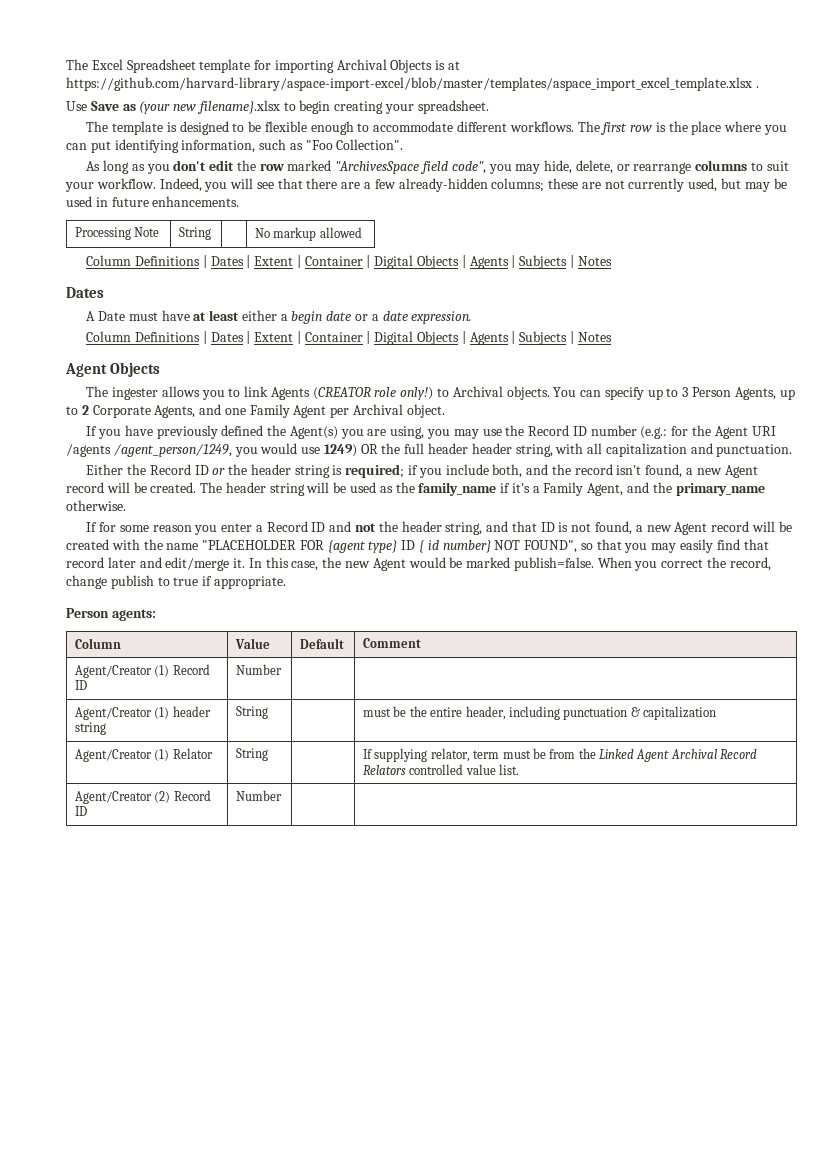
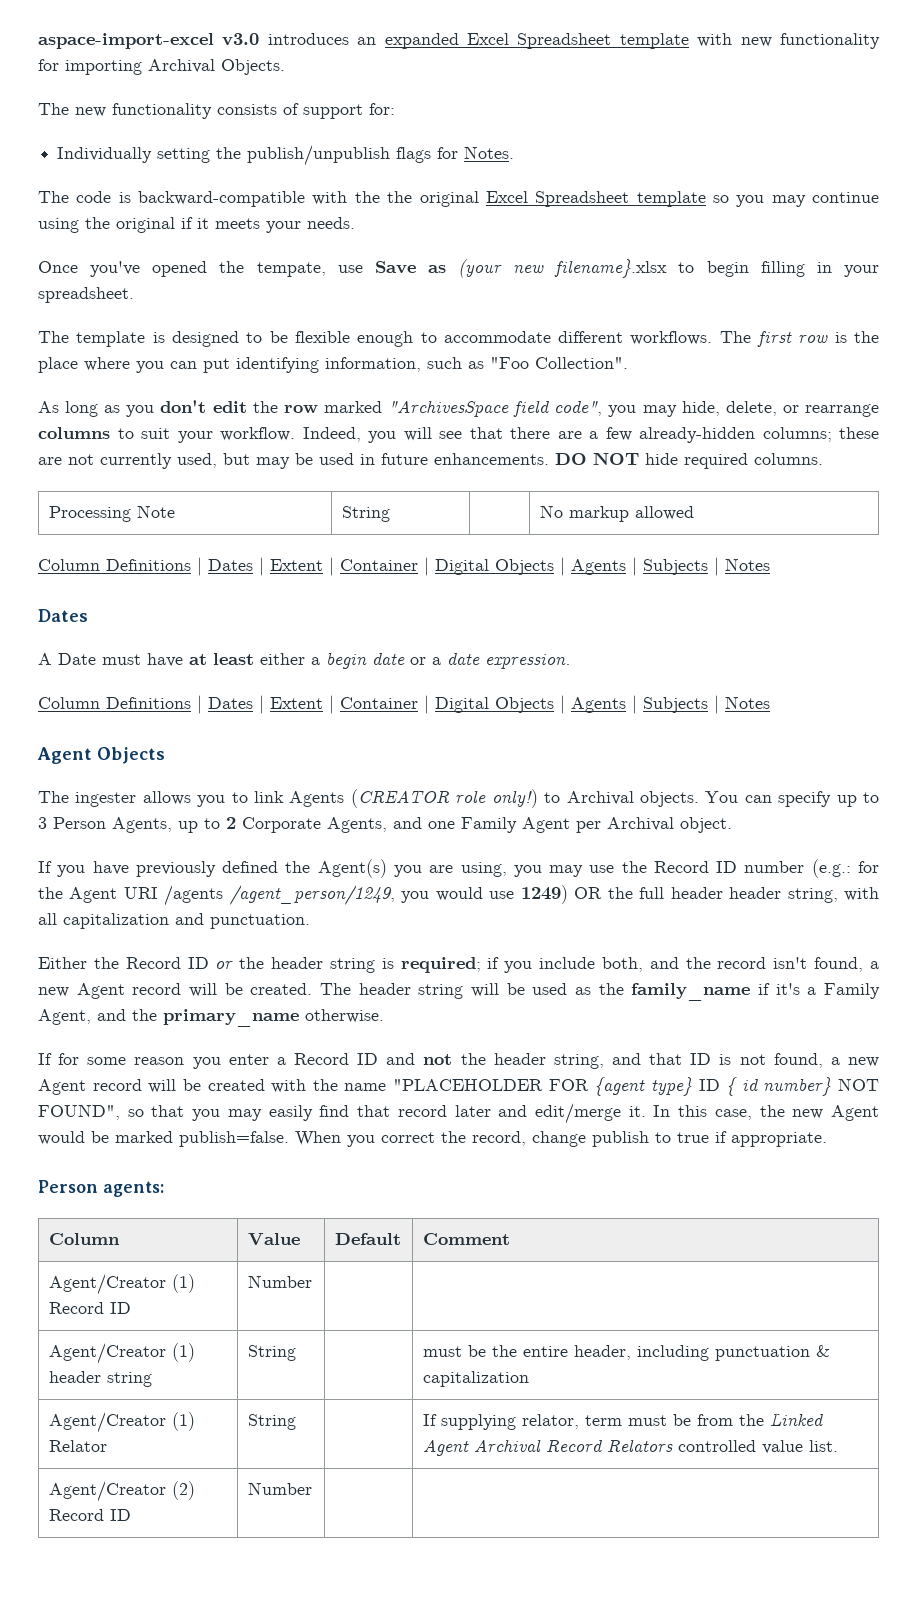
- The Excel Spreadsheet template for importing Archival Objects is at https://github.com/harvard-library/aspace-import-excel/blob/master/templates/aspace_import_excel_template.xlsx .
- Use Save as (your new filename}.xlsx to begin creating your spreadsheet.
+ aspace-import-excel v3.0 introduces an expanded Excel Spreadsheet template with new functionality for importing Archival Objects.
+ The new functionality consists of support for:
+ Individually setting the publish/unpublish flags for Notes.
+ The code is backward-compatible with the the original Excel Spreadsheet template so you may continue using the original if it meets your needs.
+ Once you've opened the tempate, use Save as (your new filename}.xlsx to begin filling in your spreadsheet.
+ DO NOT hide required columns.

